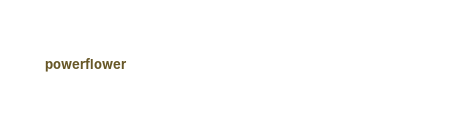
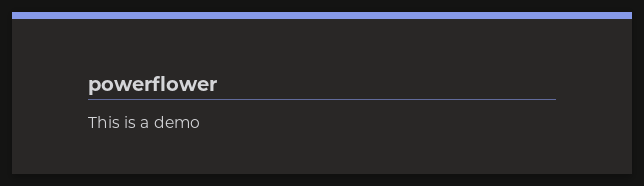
+ This is a demo

